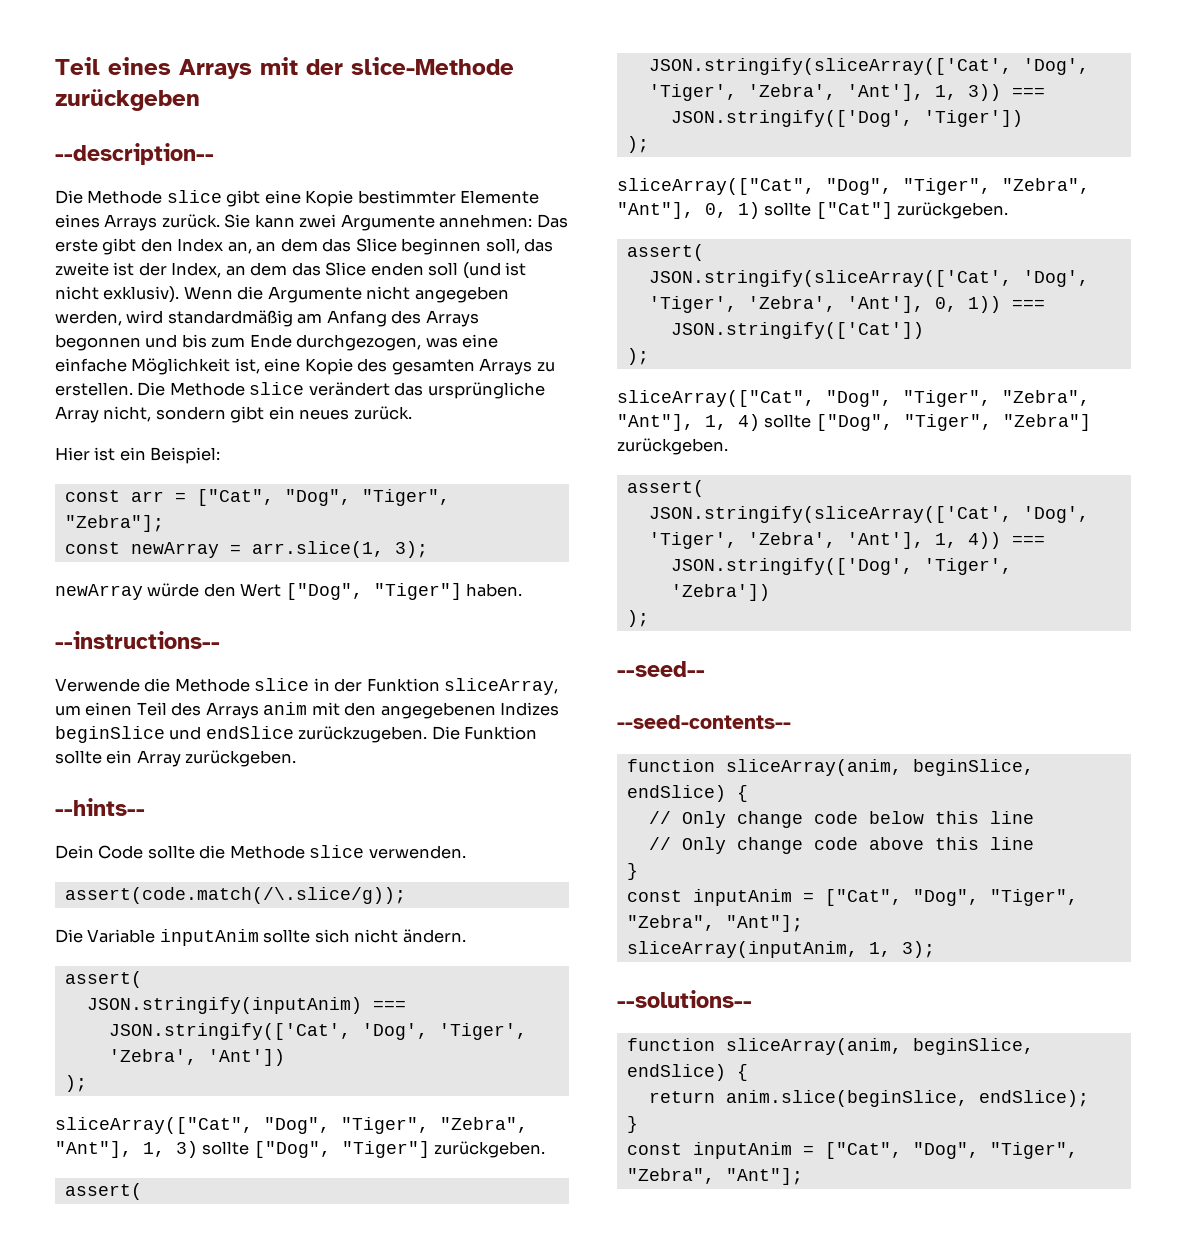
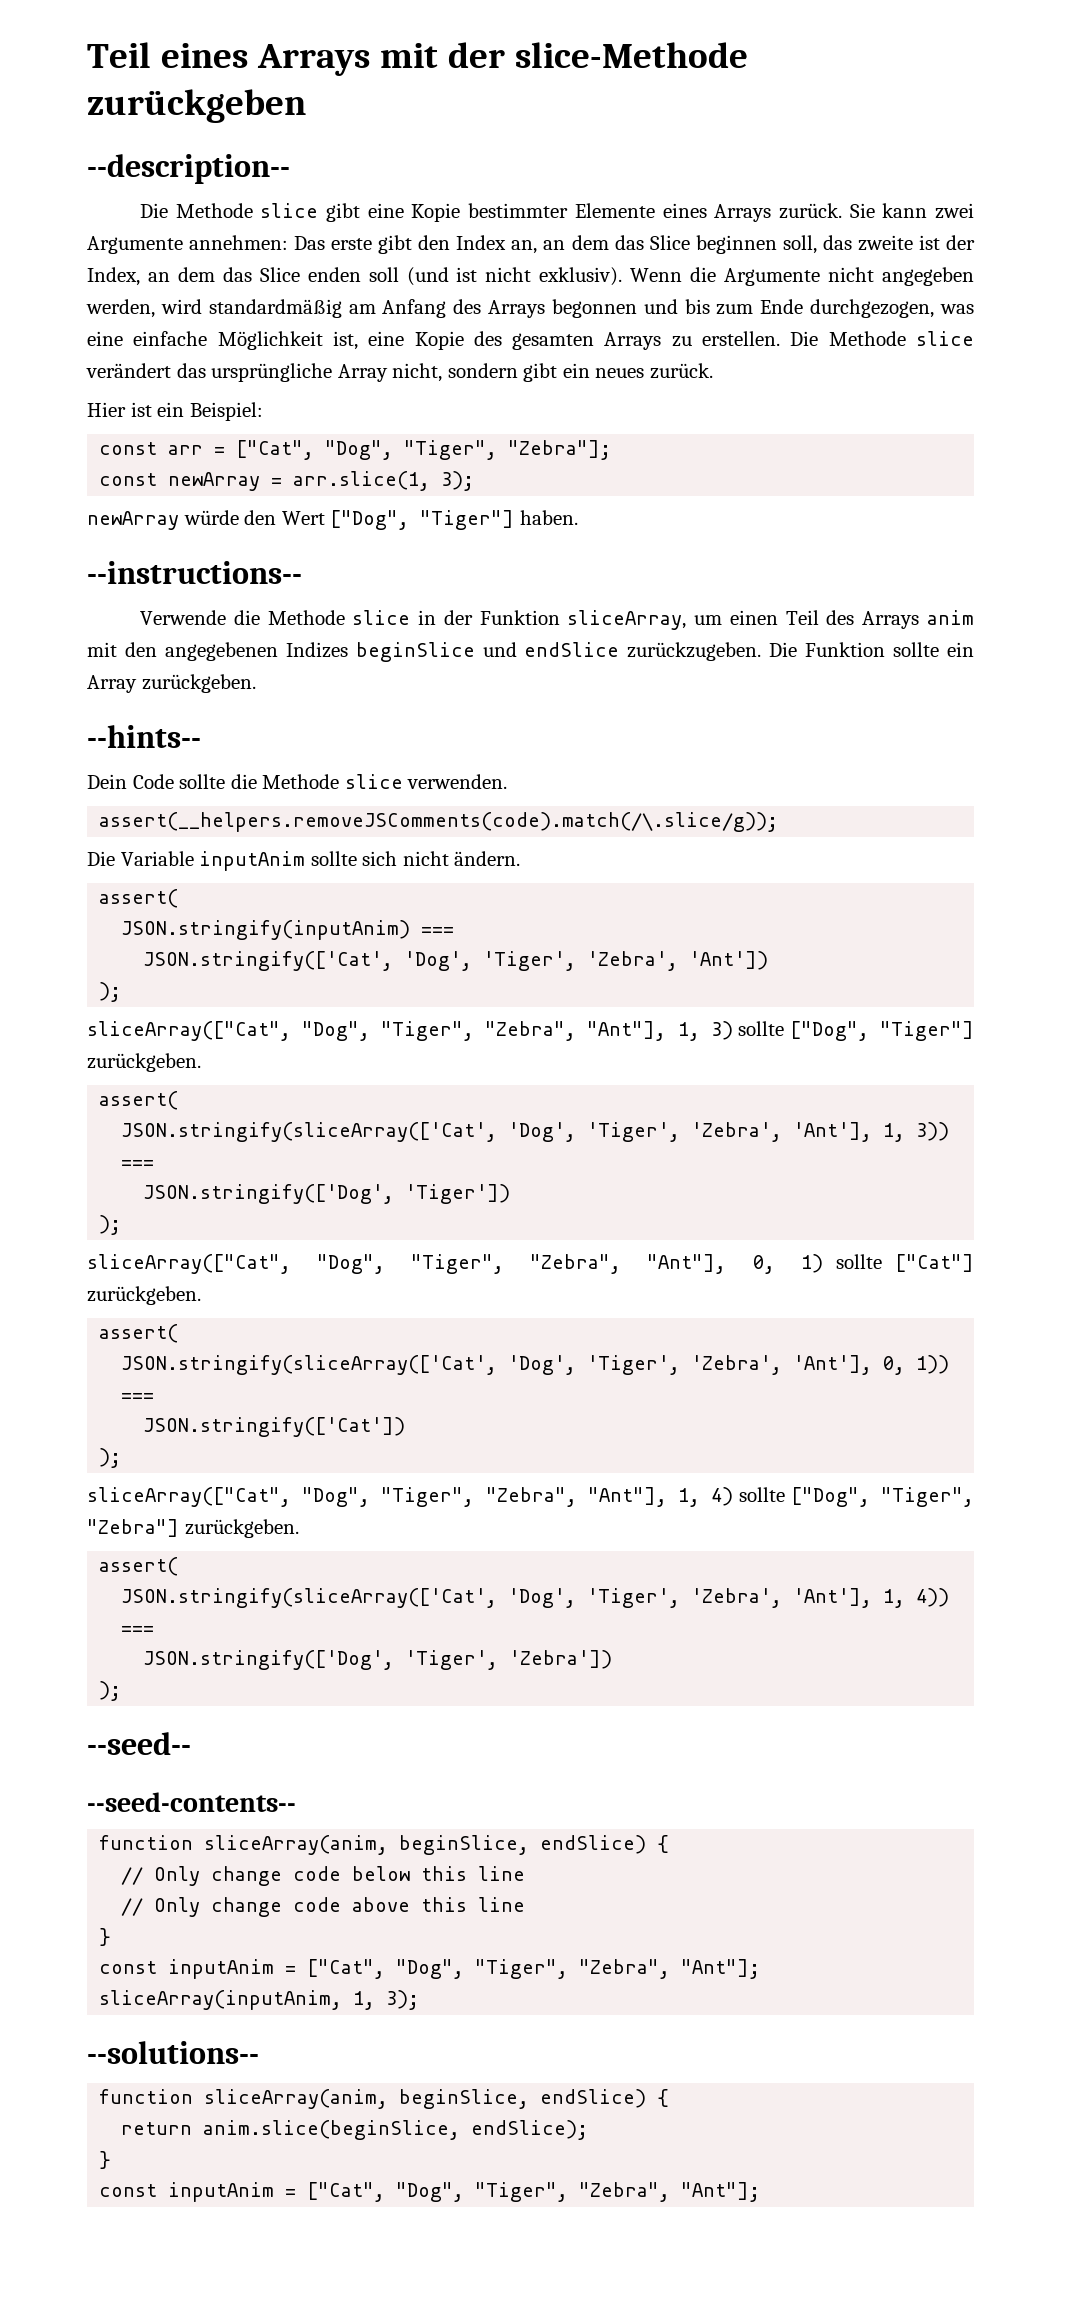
- assert(code.match(/\.slice/g));
+ assert(__helpers.removeJSComments(code).match(/\.slice/g));

